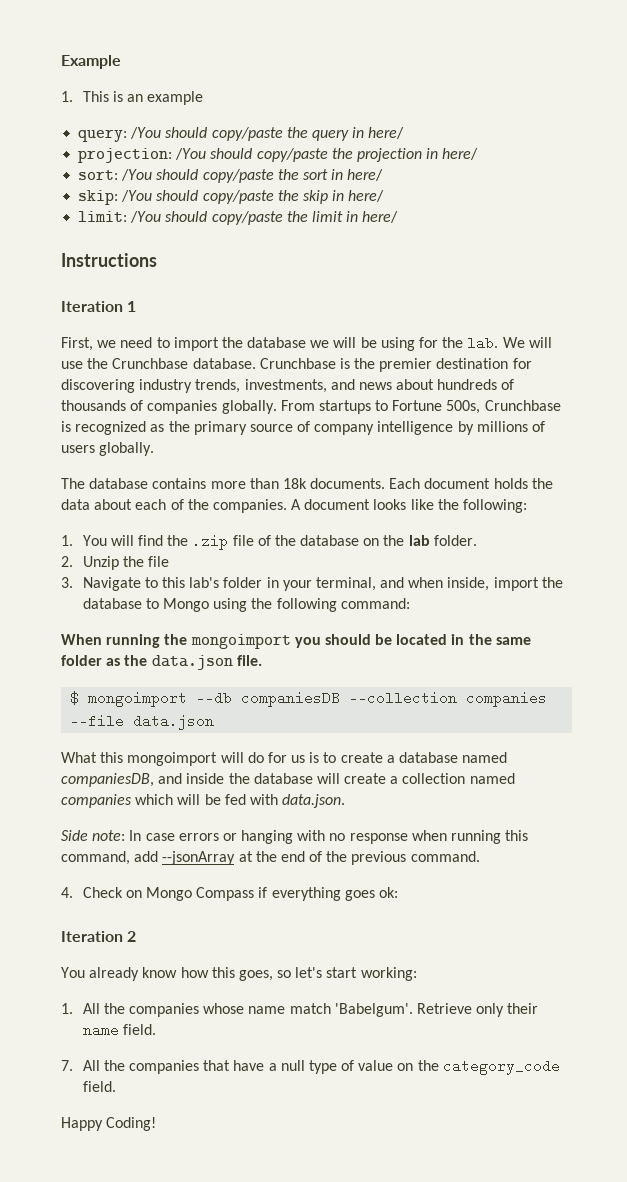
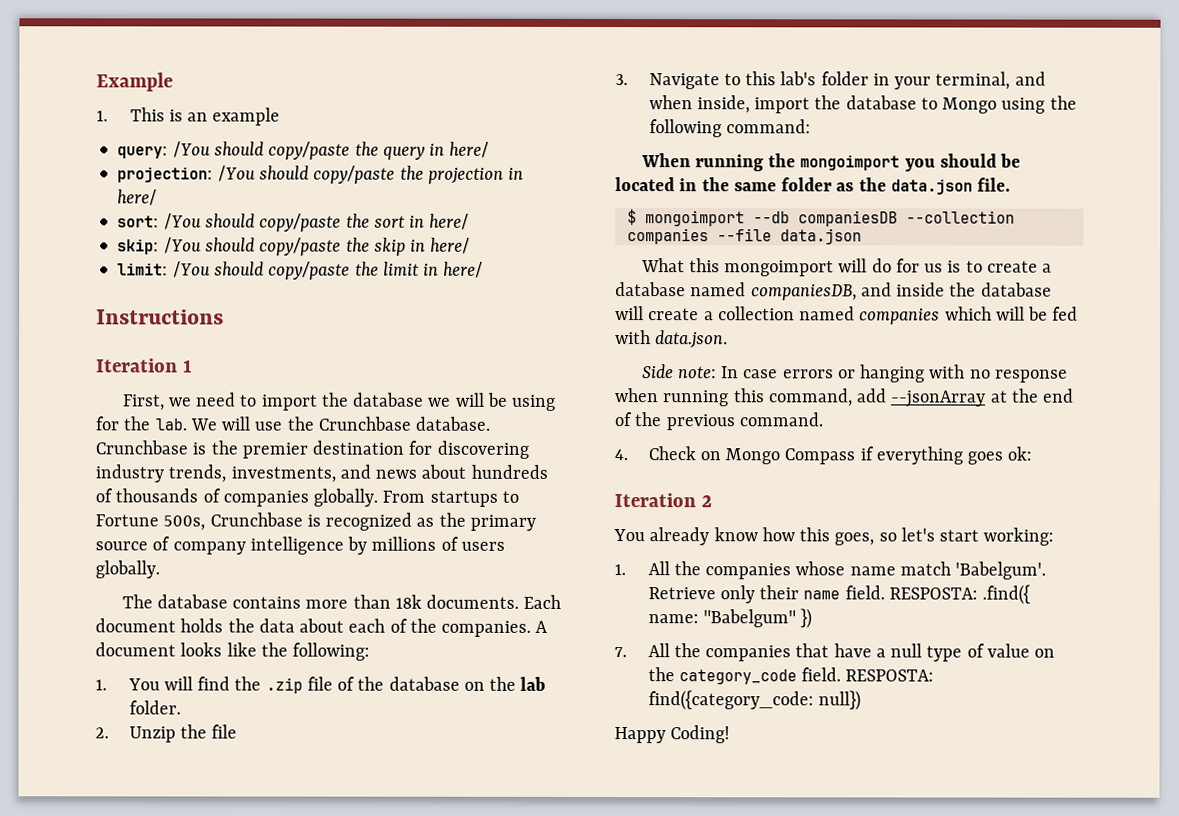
+ RESPOSTA: .find({ name: "Babelgum" })
+ RESPOSTA: find({category_code: null})

